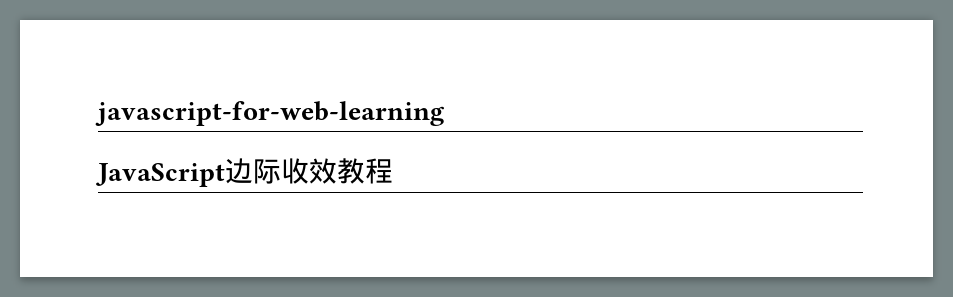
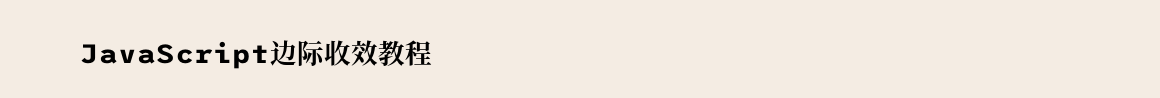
- javascript-for-web-learning

